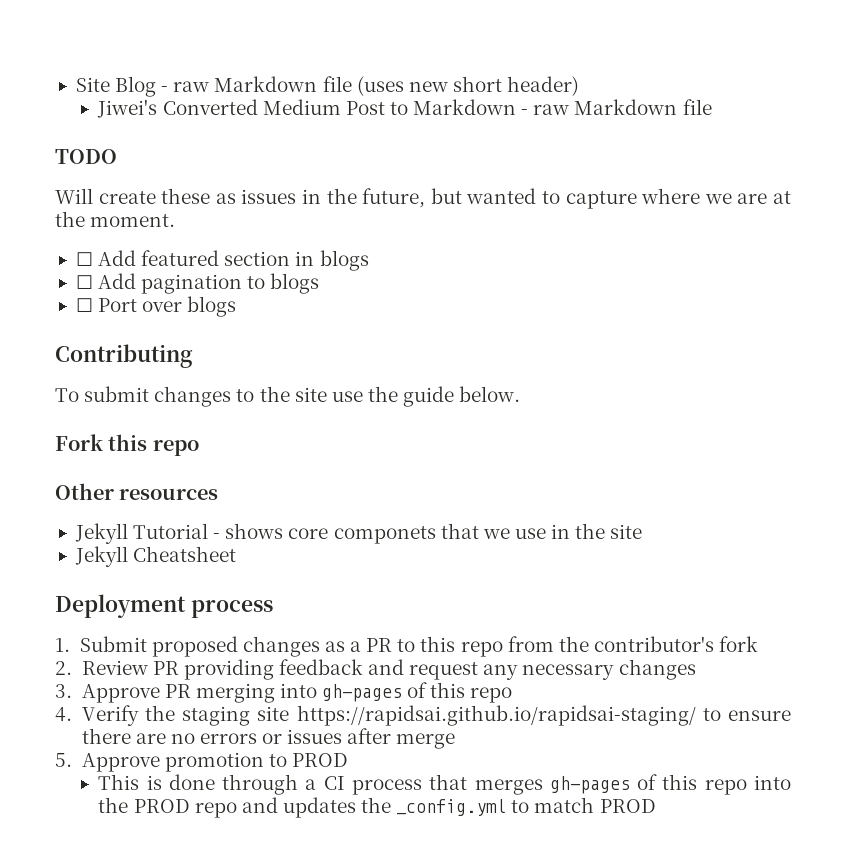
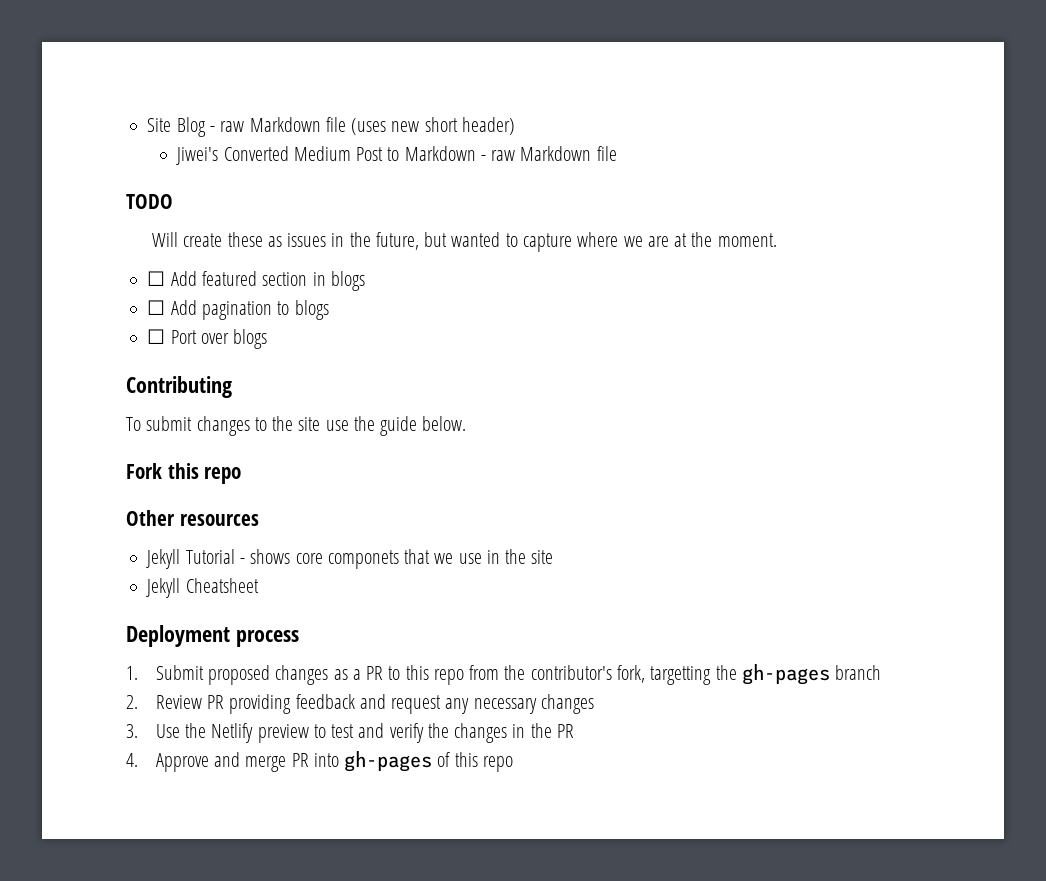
- 1. Submit proposed changes as a PR to this repo from the contributor's fork
+ 1. Submit proposed changes as a PR to this repo from the contributor's fork, targetting the gh-pages branch
- 3. Approve PR merging into gh-pages of this repo
+ 3. Use the Netlify preview to test and verify the changes in the PR
+ 4. Approve and merge PR into gh-pages of this repo
- 4. Verify the staging site https://rapidsai.github.io/rapidsai-staging/ to ensure there are no errors or issues after merge
- 5. Approve promotion to PROD
- This is done through a CI process that merges gh-pages of this repo into the PROD repo and updates the _config.yml to match PROD

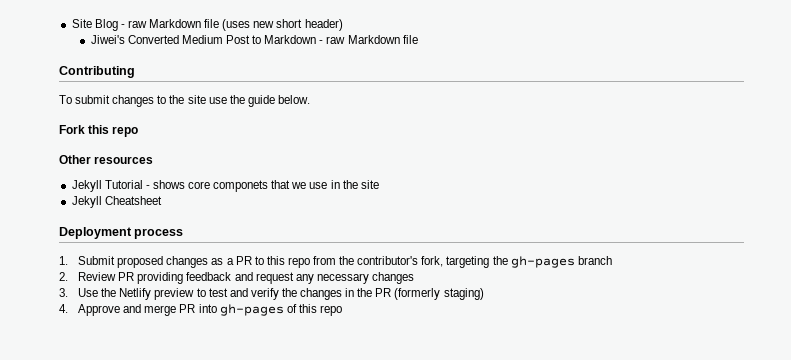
- TODO
- Will create these as issues in the future, but wanted to capture where we are at the moment.
- ☐ Add featured section in blogs
- ☐ Add pagination to blogs
- ☐ Port over blogs
- 1. Submit proposed changes as a PR to this repo from the contributor's fork, targetting the gh-pages branch
+ 1. Submit proposed changes as a PR to this repo from the contributor's fork, targeting the gh-pages branch
- 3. Use the Netlify preview to test and verify the changes in the PR
+ 3. Use the Netlify preview to test and verify the changes in the PR (formerly staging)

